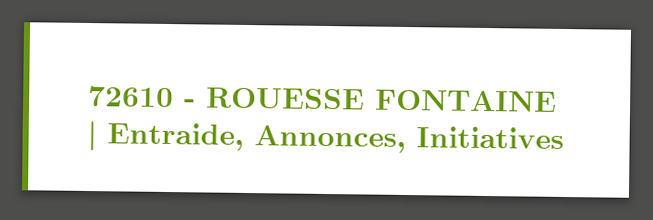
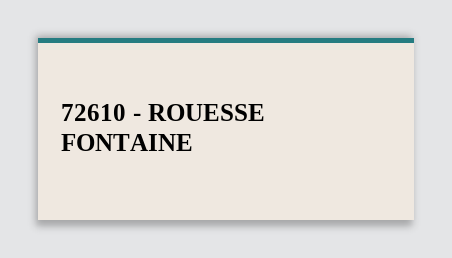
- 72610 - ROUESSE FONTAINE | Entraide, Annonces, Initiatives
+ 72610 - ROUESSE FONTAINE

